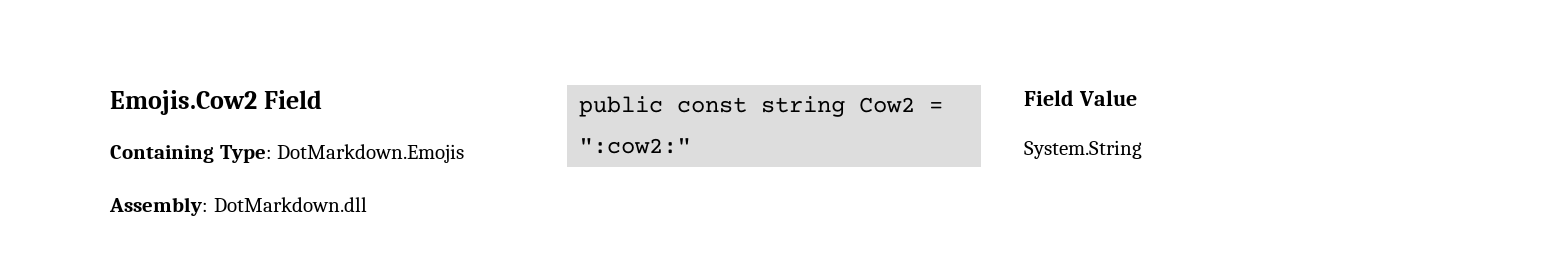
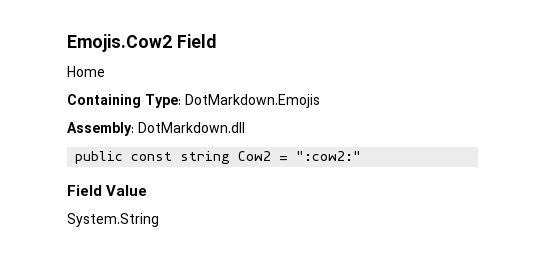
+ Home

